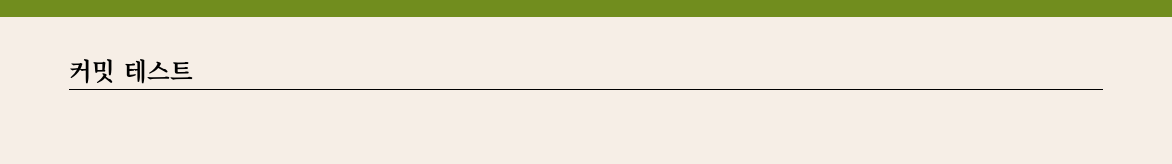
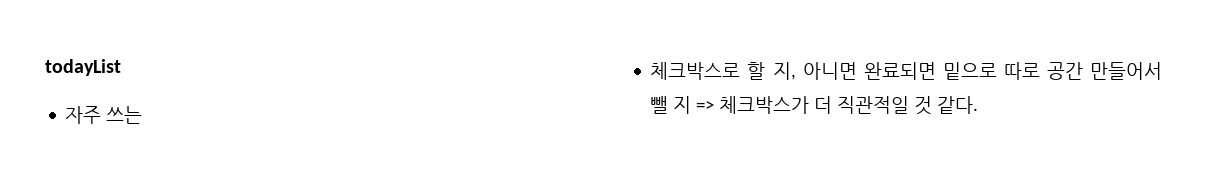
- 커밋 테스트
+ todayList
+ 자주 쓰는
+ 체크박스로 할 지, 아니면 완료되면 밑으로 따로 공간 만들어서 뺄 지 => 체크박스가 더 직관적일 것 같다.

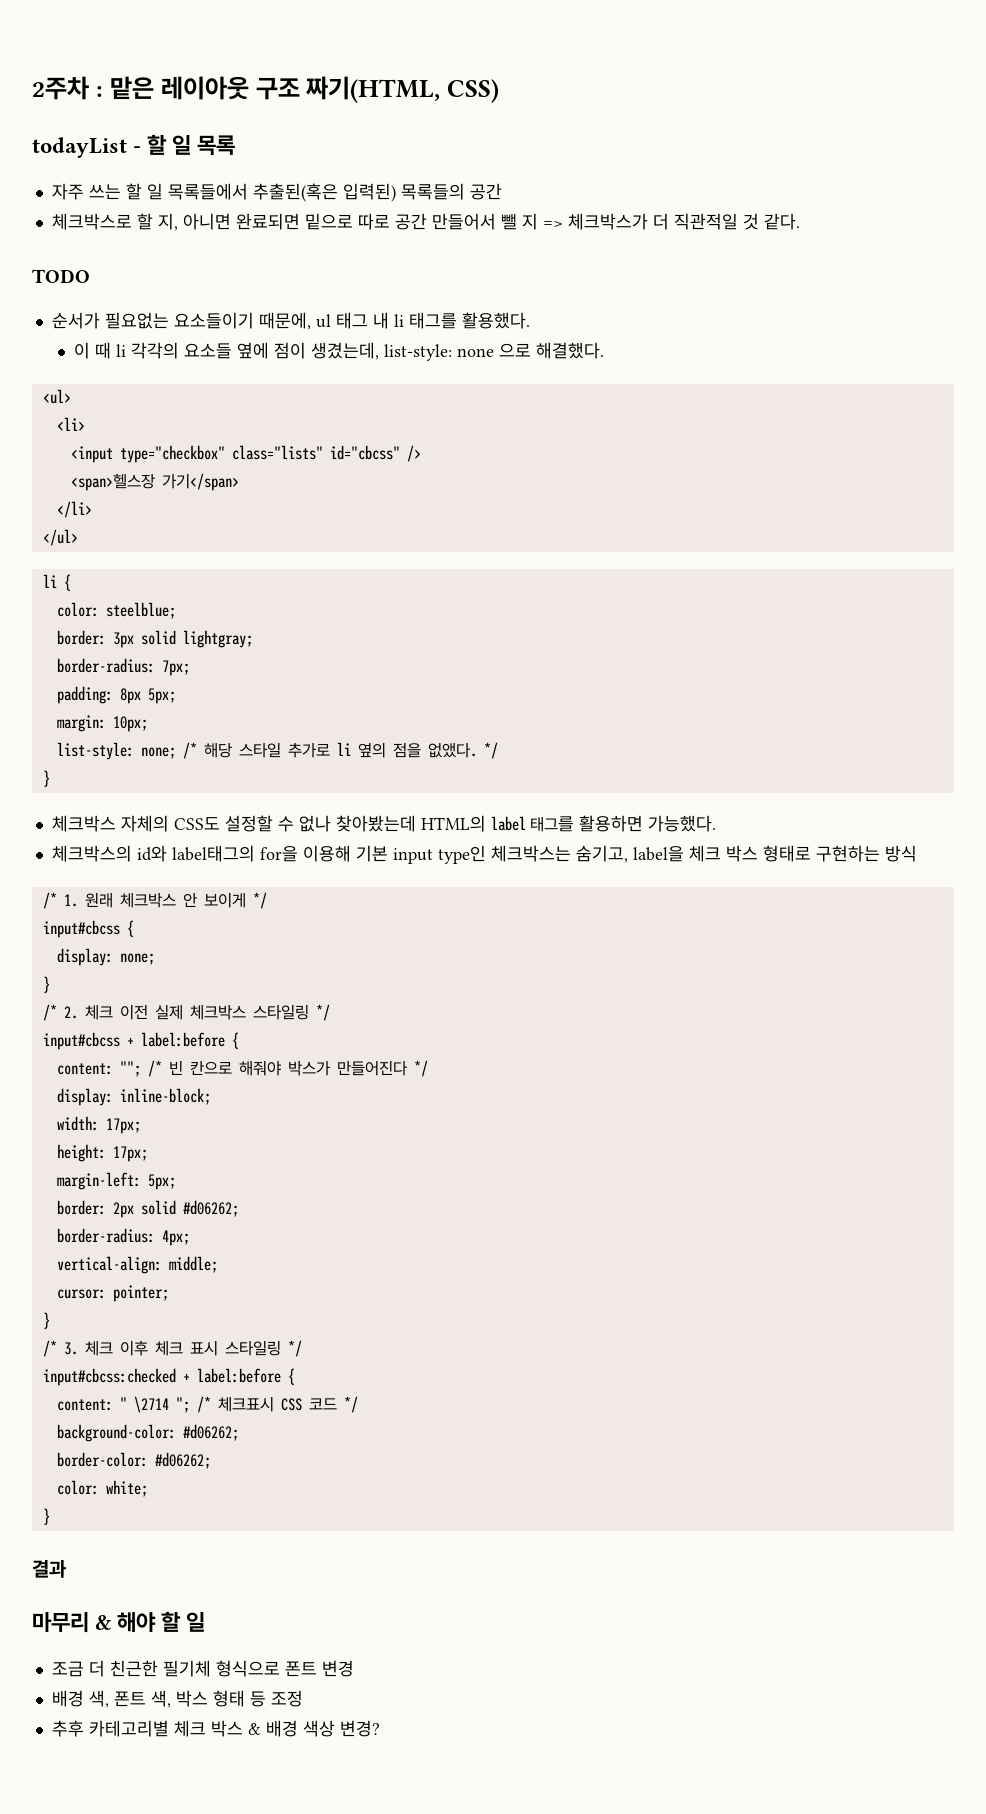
- todayList
- 자주 쓰는
+ 2주차 : 맡은 레이아웃 구조 짜기(HTML, CSS)
+ todayList - 할 일 목록
+ 자주 쓰는 할 일 목록들에서 추출된(혹은 입력된) 목록들의 공간
+ TODO
+ 순서가 필요없는 요소들이기 때문에, ul 태그 내 li 태그를 활용했다.
+ 이 때 li 각각의 요소들 옆에 점이 생겼는데, list-style: none 으로 해결했다.
+ <ul>
+ <li>
+ <input type="checkbox" class="lists" id="cbcss" />
+ <span>헬스장 가기</span>
+ </li>
+ </ul>
+ li {
+ color: steelblue;
+ border: 3px solid lightgray;
+ border-radius: 7px;
+ padding: 8px 5px;
+ margin: 10px;
+ list-style: none; /* 해당 스타일 추가로 li 옆의 점을 없앴다. */
+ }
+ 체크박스 자체의 CSS도 설정할 수 없나 찾아봤는데 HTML의 label 태그를 활용하면 가능했다.
+ 체크박스의 id와 label태그의 for을 이용해 기본 input type인 체크박스는 숨기고, label을 체크 박스 형태로 구현하는 방식
+ /* 1. 원래 체크박스 안 보이게 */
+ input#cbcss {
+ display: none;
+ }
+ /* 2. 체크 이전 실제 체크박스 스타일링 */
+ input#cbcss + label:before {
+ content: ""; /* 빈 칸으로 해줘야 박스가 만들어진다 */
+ display: inline-block;
+ width: 17px;
+ height: 17px;
+ margin-left: 5px;
+ border: 2px solid #d06262;
+ border-radius: 4px;
+ vertical-align: middle;
+ cursor: pointer;
+ }
+ /* 3. 체크 이후 체크 표시 스타일링 */
+ input#cbcss:checked + label:before {
+ content: " \2714 "; /* 체크표시 CSS 코드 */
+ background-color: #d06262;
+ border-color: #d06262;
+ color: white;
+ }
+ 결과
+ 마무리 & 해야 할 일
+ 조금 더 친근한 필기체 형식으로 폰트 변경
+ 배경 색, 폰트 색, 박스 형태 등 조정
+ 추후 카테고리별 체크 박스 & 배경 색상 변경?

